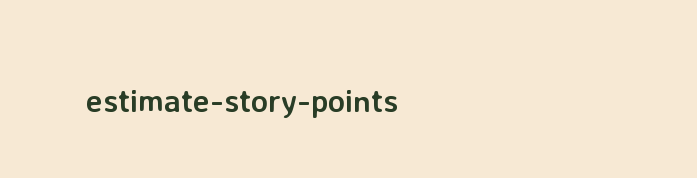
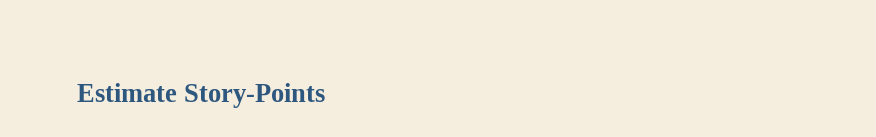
- estimate-story-points
+ Estimate Story-Points

